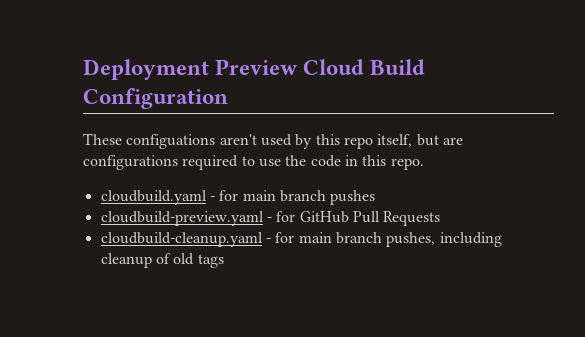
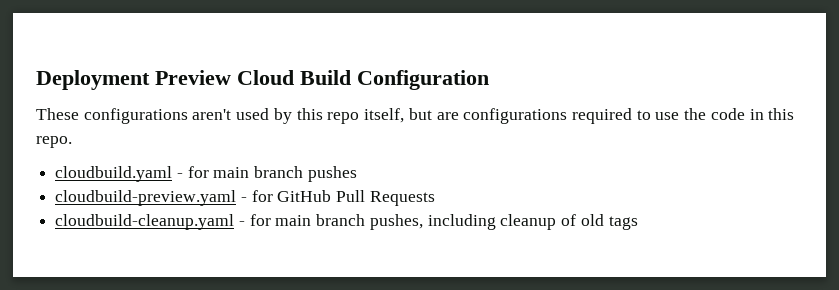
- These configuations aren't used by this repo itself, but are configurations required to use the code in this repo.
+ These configurations aren't used by this repo itself, but are configurations required to use the code in this repo.

